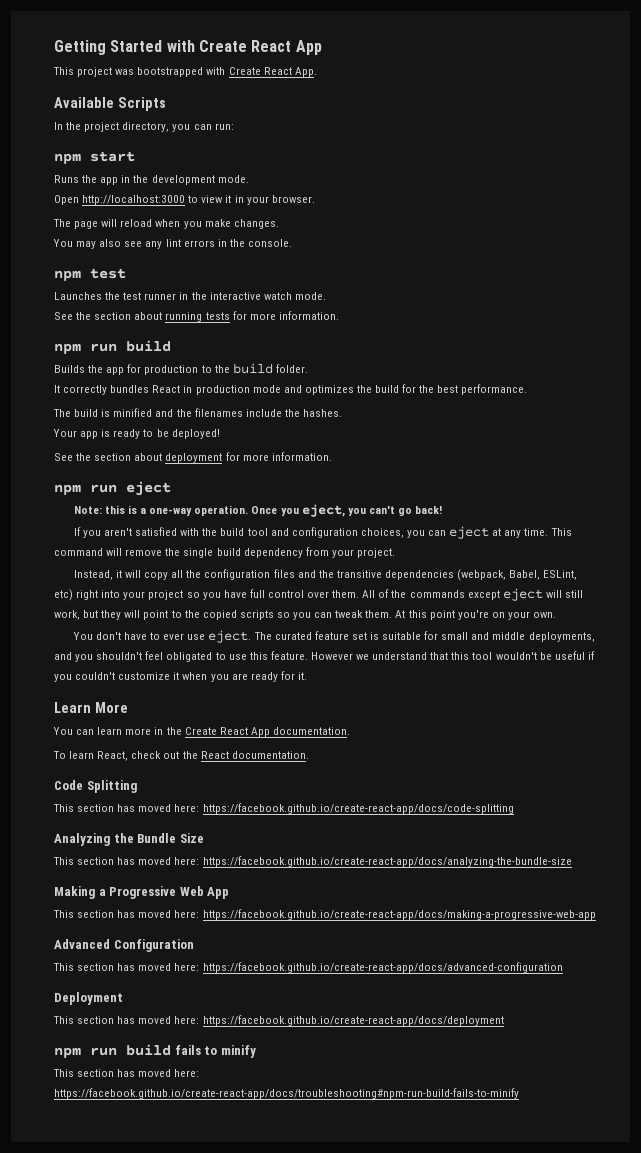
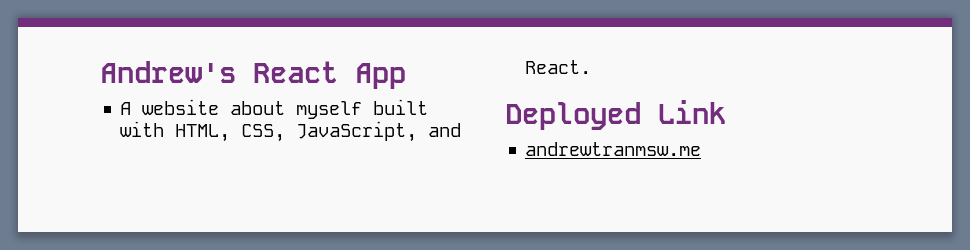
- Getting Started with Create React App
- This project was bootstrapped with Create React App.
- Available Scripts
- In the project directory, you can run:
- npm start
- Runs the app in the development mode.
- Open http://localhost:3000 to view it in your browser.
- The page will reload when you make changes.
- You may also see any lint errors in the console.
- npm test
- Launches the test runner in the interactive watch mode.
- See the section about running tests for more information.
- npm run build
- Builds the app for production to the build folder.
- It correctly bundles React in production mode and optimizes the build for the best performance.
- The build is minified and the filenames include the hashes.
- Your app is ready to be deployed!
- See the section about deployment for more information.
- npm run eject
- Note: this is a one-way operation. Once you eject, you can't go back!
- If you aren't satisfied with the build tool and configuration choices, you can eject at any time. This command will remove the single build dependency from your project.
- Instead, it will copy all the configuration files and the transitive dependencies (webpack, Babel, ESLint, etc) right into your project so you have full control over them. All of the commands except eject will still work, but they will point to the copied scripts so you can tweak them. At this point you're on your own.
- You don't have to ever use eject. The curated feature set is suitable for small and middle deployments, and you shouldn't feel obligated to use this feature. However we understand that this tool wouldn't be useful if you couldn't customize it when you are ready for it.
- Learn More
- You can learn more in the Create React App documentation.
- To learn React, check out the React documentation.
- Code Splitting
- This section has moved here: https://facebook.github.io/create-react-app/docs/code-splitting
- Analyzing the Bundle Size
- This section has moved here: https://facebook.github.io/create-react-app/docs/analyzing-the-bundle-size
- Making a Progressive Web App
- This section has moved here: https://facebook.github.io/create-react-app/docs/making-a-progressive-web-app
- Advanced Configuration
- This section has moved here: https://facebook.github.io/create-react-app/docs/advanced-configuration
- Deployment
- This section has moved here: https://facebook.github.io/create-react-app/docs/deployment
- npm run build fails to minify
- This section has moved here: https://facebook.github.io/create-react-app/docs/troubleshooting#npm-run-build-fails-to-minify
+ Andrew's React App
+ A website about myself built with HTML, CSS, JavaScript, and React.
+ Deployed Link
+ andrewtranmsw.me

